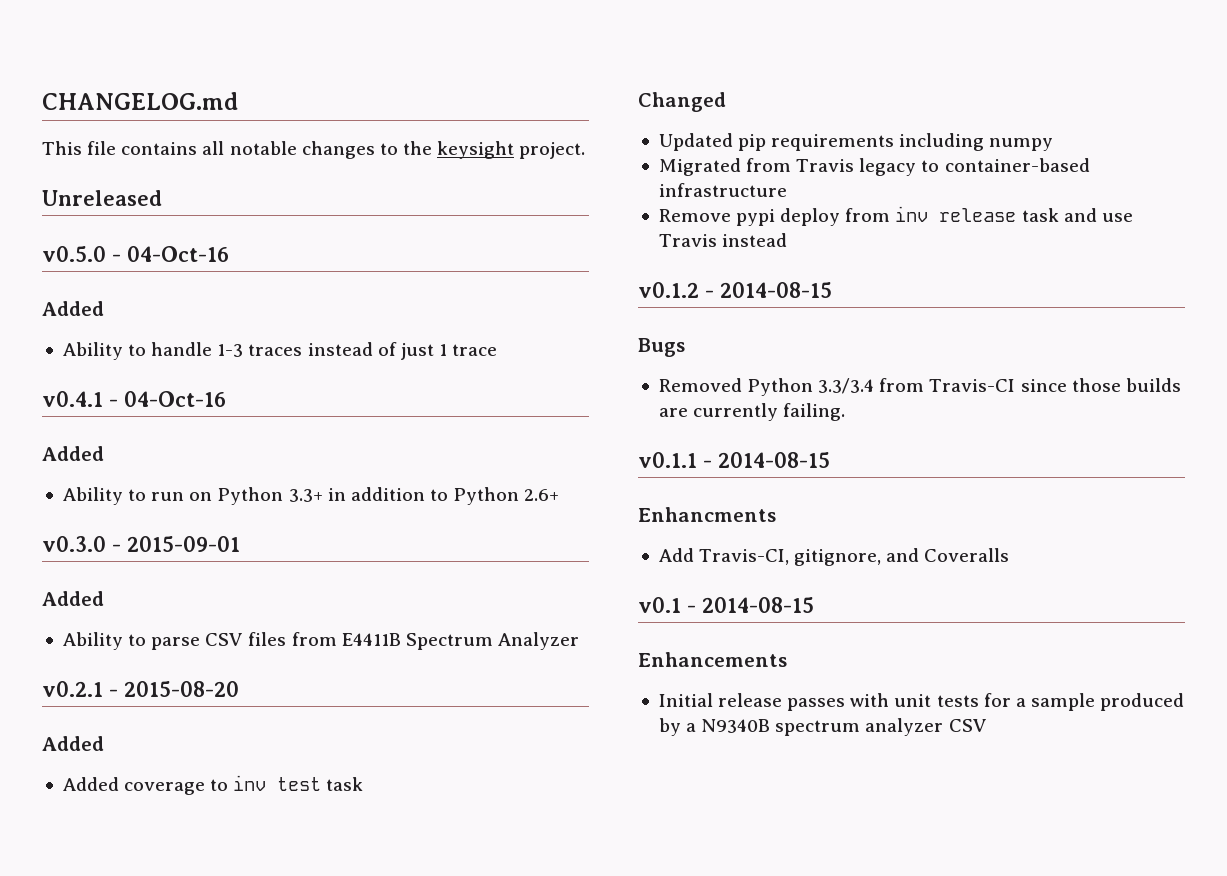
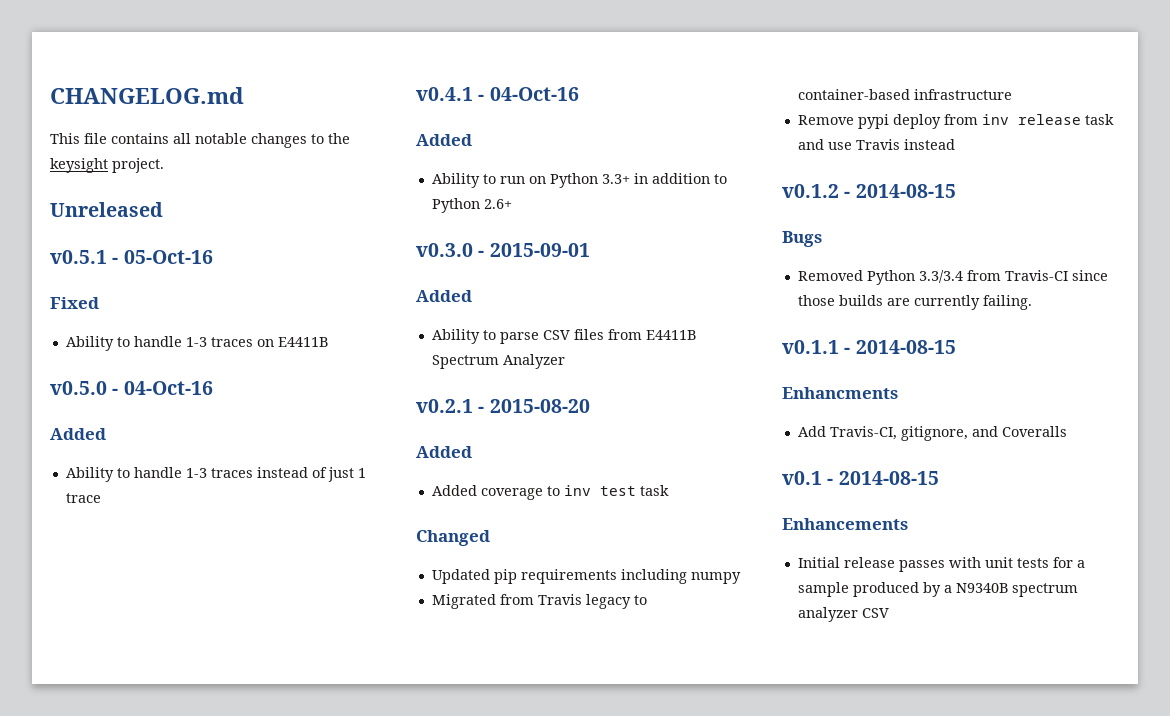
+ v0.5.1 - 05-Oct-16
+ Fixed
+ Ability to handle 1-3 traces on E4411B

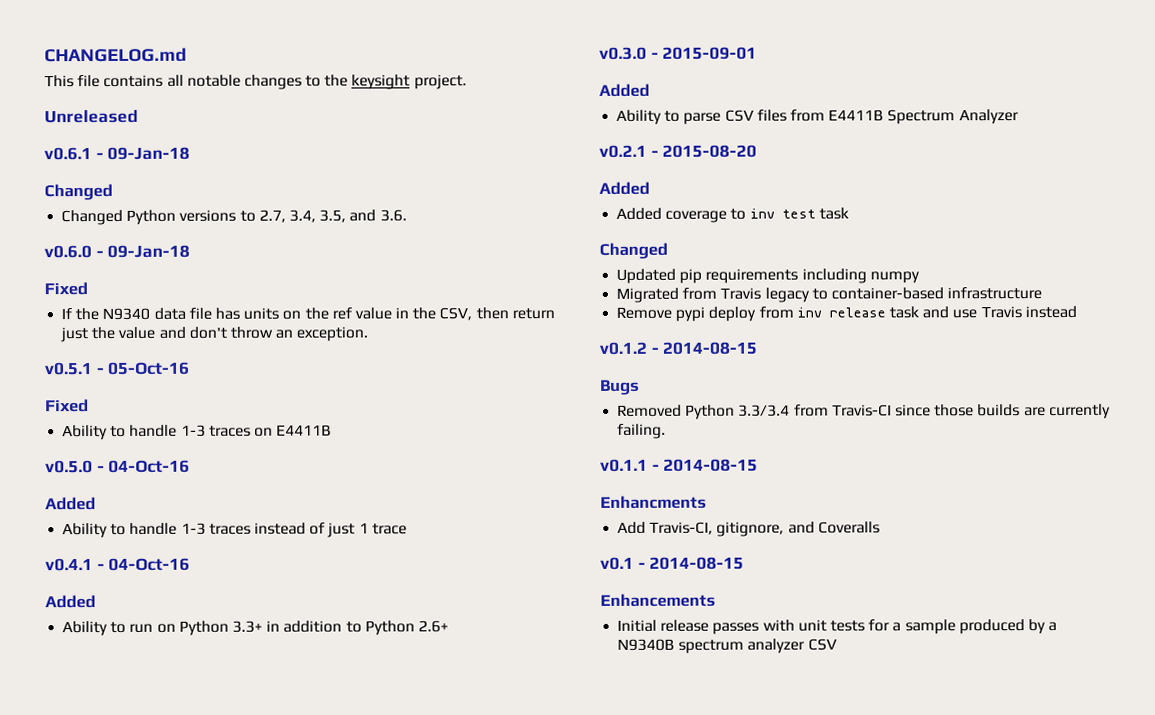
+ v0.6.1 - 09-Jan-18
+ Changed
+ Changed Python versions to 2.7, 3.4, 3.5, and 3.6.
+ v0.6.0 - 09-Jan-18
+ Fixed
+ If the N9340 data file has units on the ref value in the CSV, then return just the value and don't throw an exception.

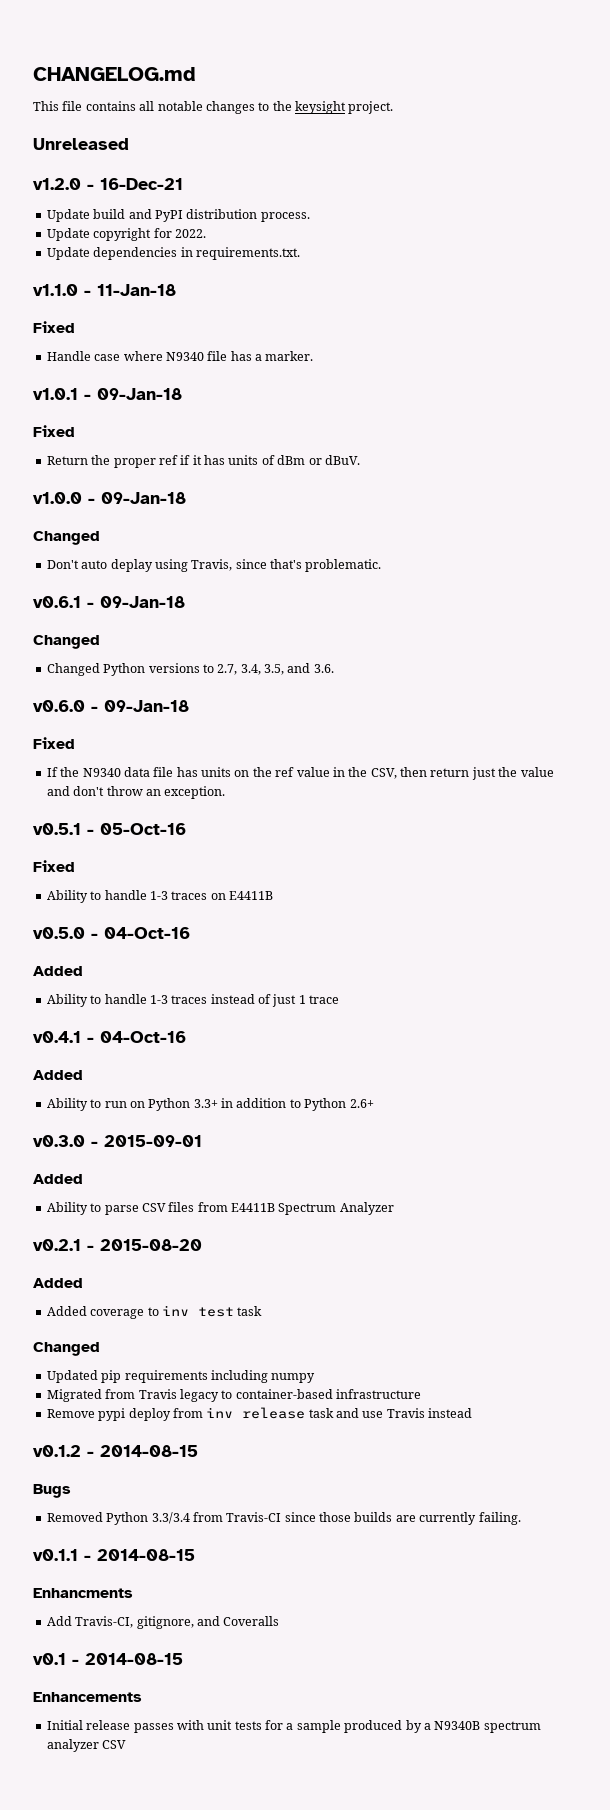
+ v1.2.0 - 16-Dec-21
+ Update build and PyPI distribution process.
+ Update copyright for 2022.
+ Update dependencies in requirements.txt.
+ v1.1.0 - 11-Jan-18
+ Fixed
+ Handle case where N9340 file has a marker.
+ v1.0.1 - 09-Jan-18
+ Fixed
+ Return the proper ref if it has units of dBm or dBuV.
+ v1.0.0 - 09-Jan-18
+ Changed
+ Don't auto deplay using Travis, since that's problematic.

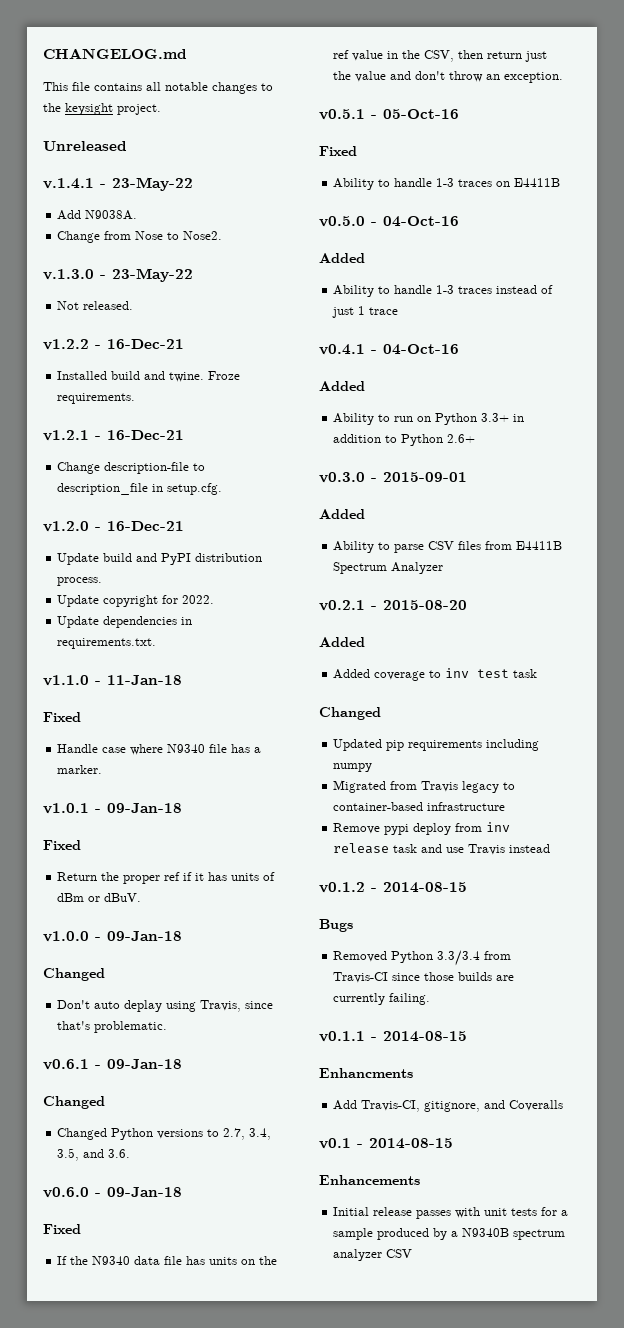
+ v.1.4.1 - 23-May-22
+ Add N9038A.
+ Change from Nose to Nose2.
+ v.1.3.0 - 23-May-22
+ Not released.
+ v1.2.2 - 16-Dec-21
+ Installed build and twine. Froze requirements.
+ v1.2.1 - 16-Dec-21
+ Change description-file to description_file in setup.cfg.

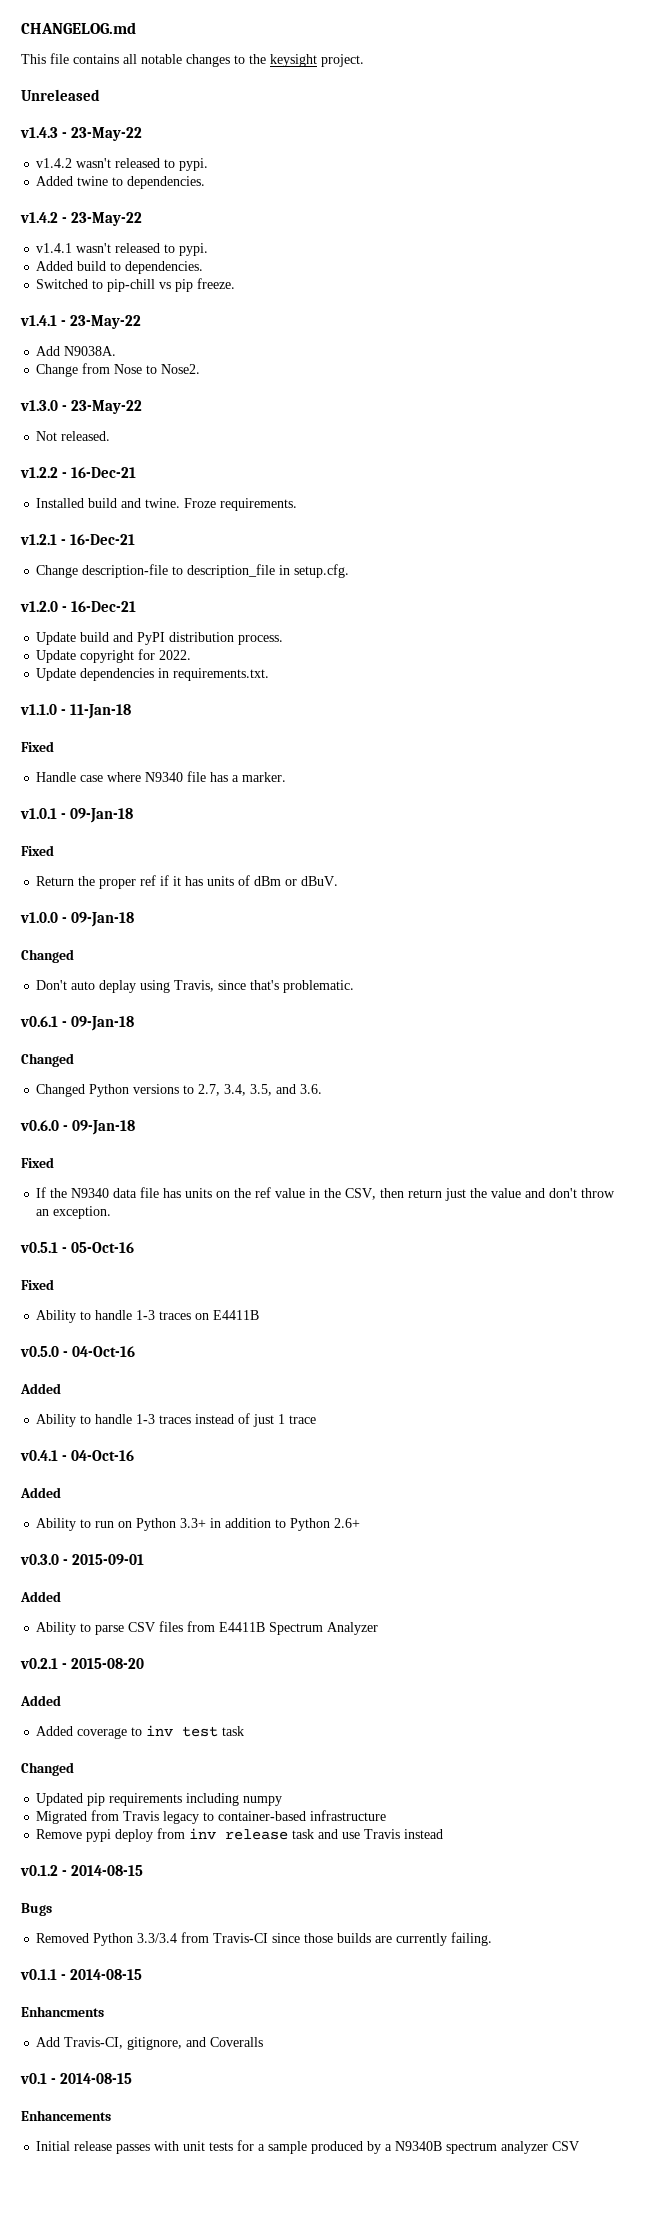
- v.1.4.1 - 23-May-22
+ v1.4.3 - 23-May-22
+ v1.4.2 wasn't released to pypi.
+ Added twine to dependencies.
+ v1.4.2 - 23-May-22
+ v1.4.1 wasn't released to pypi.
+ Added build to dependencies.
+ Switched to pip-chill vs pip freeze.
+ v1.4.1 - 23-May-22
- v.1.3.0 - 23-May-22
+ v1.3.0 - 23-May-22

